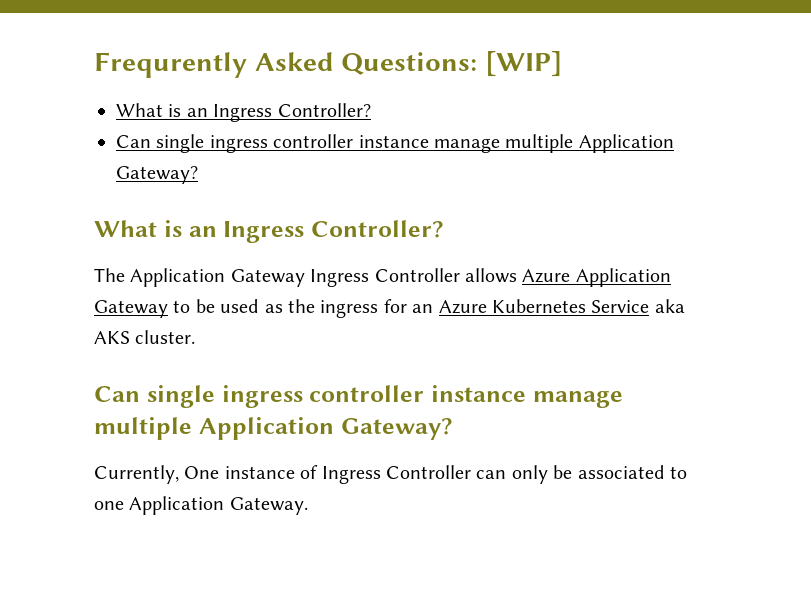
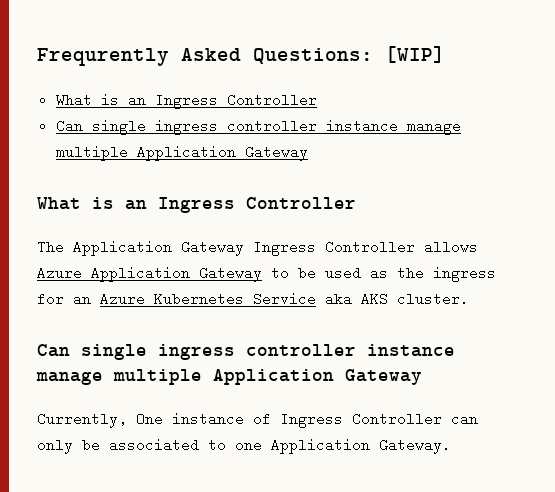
  Frequrently Asked Questions: [WIP]
- What is an Ingress Controller?
- Can single ingress controller instance manage multiple Application Gateway?
- What is an Ingress Controller?
+ What is an Ingress Controller
+ Can single ingress controller instance manage multiple Application Gateway
+ What is an Ingress Controller
  The Application Gateway Ingress Controller allows Azure Application Gateway to be used as the ingress for an Azure Kubernetes Service aka AKS cluster.
- Can single ingress controller instance manage multiple Application Gateway?
+ Can single ingress controller instance manage multiple Application Gateway

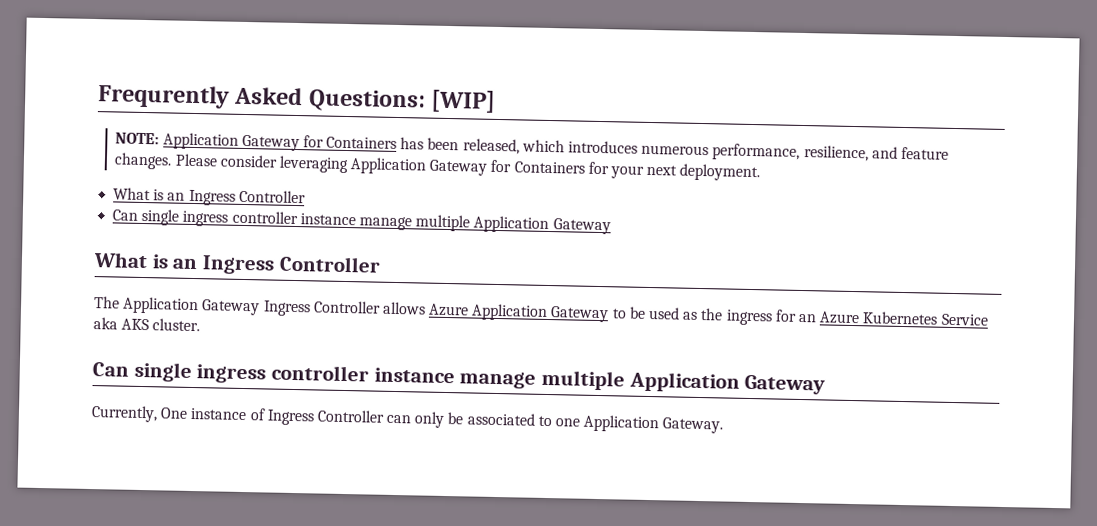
+ NOTE: Application Gateway for Containers has been released, which introduces numerous performance, resilience, and feature changes. Please consider leveraging Application Gateway for Containers for your next deployment.

